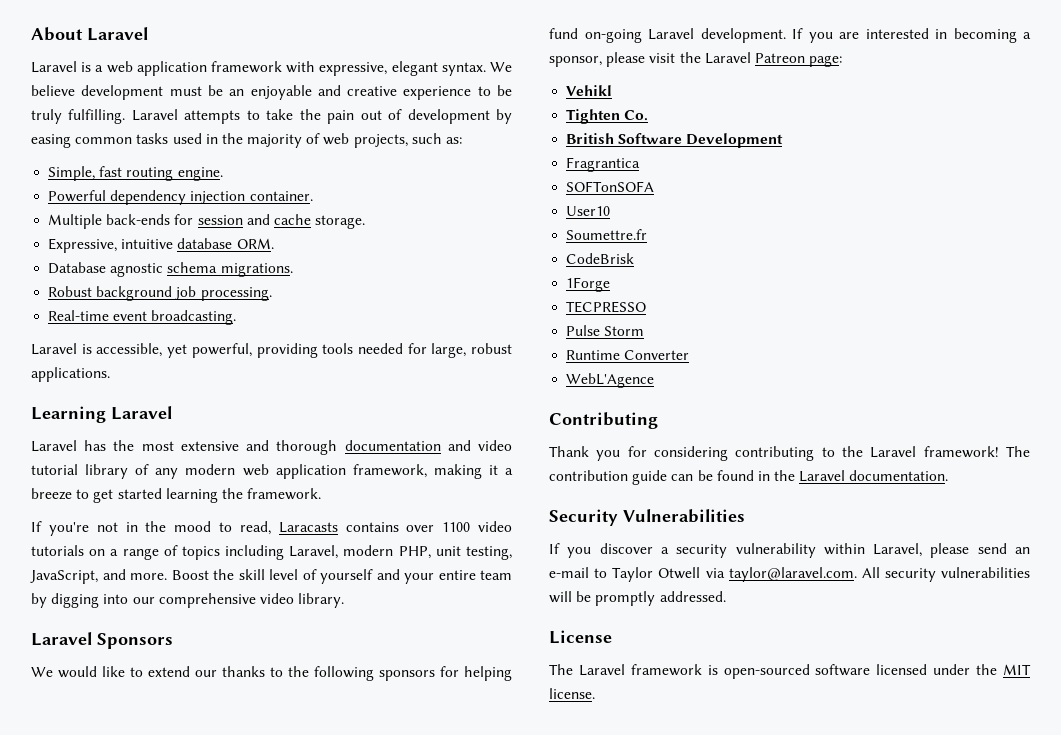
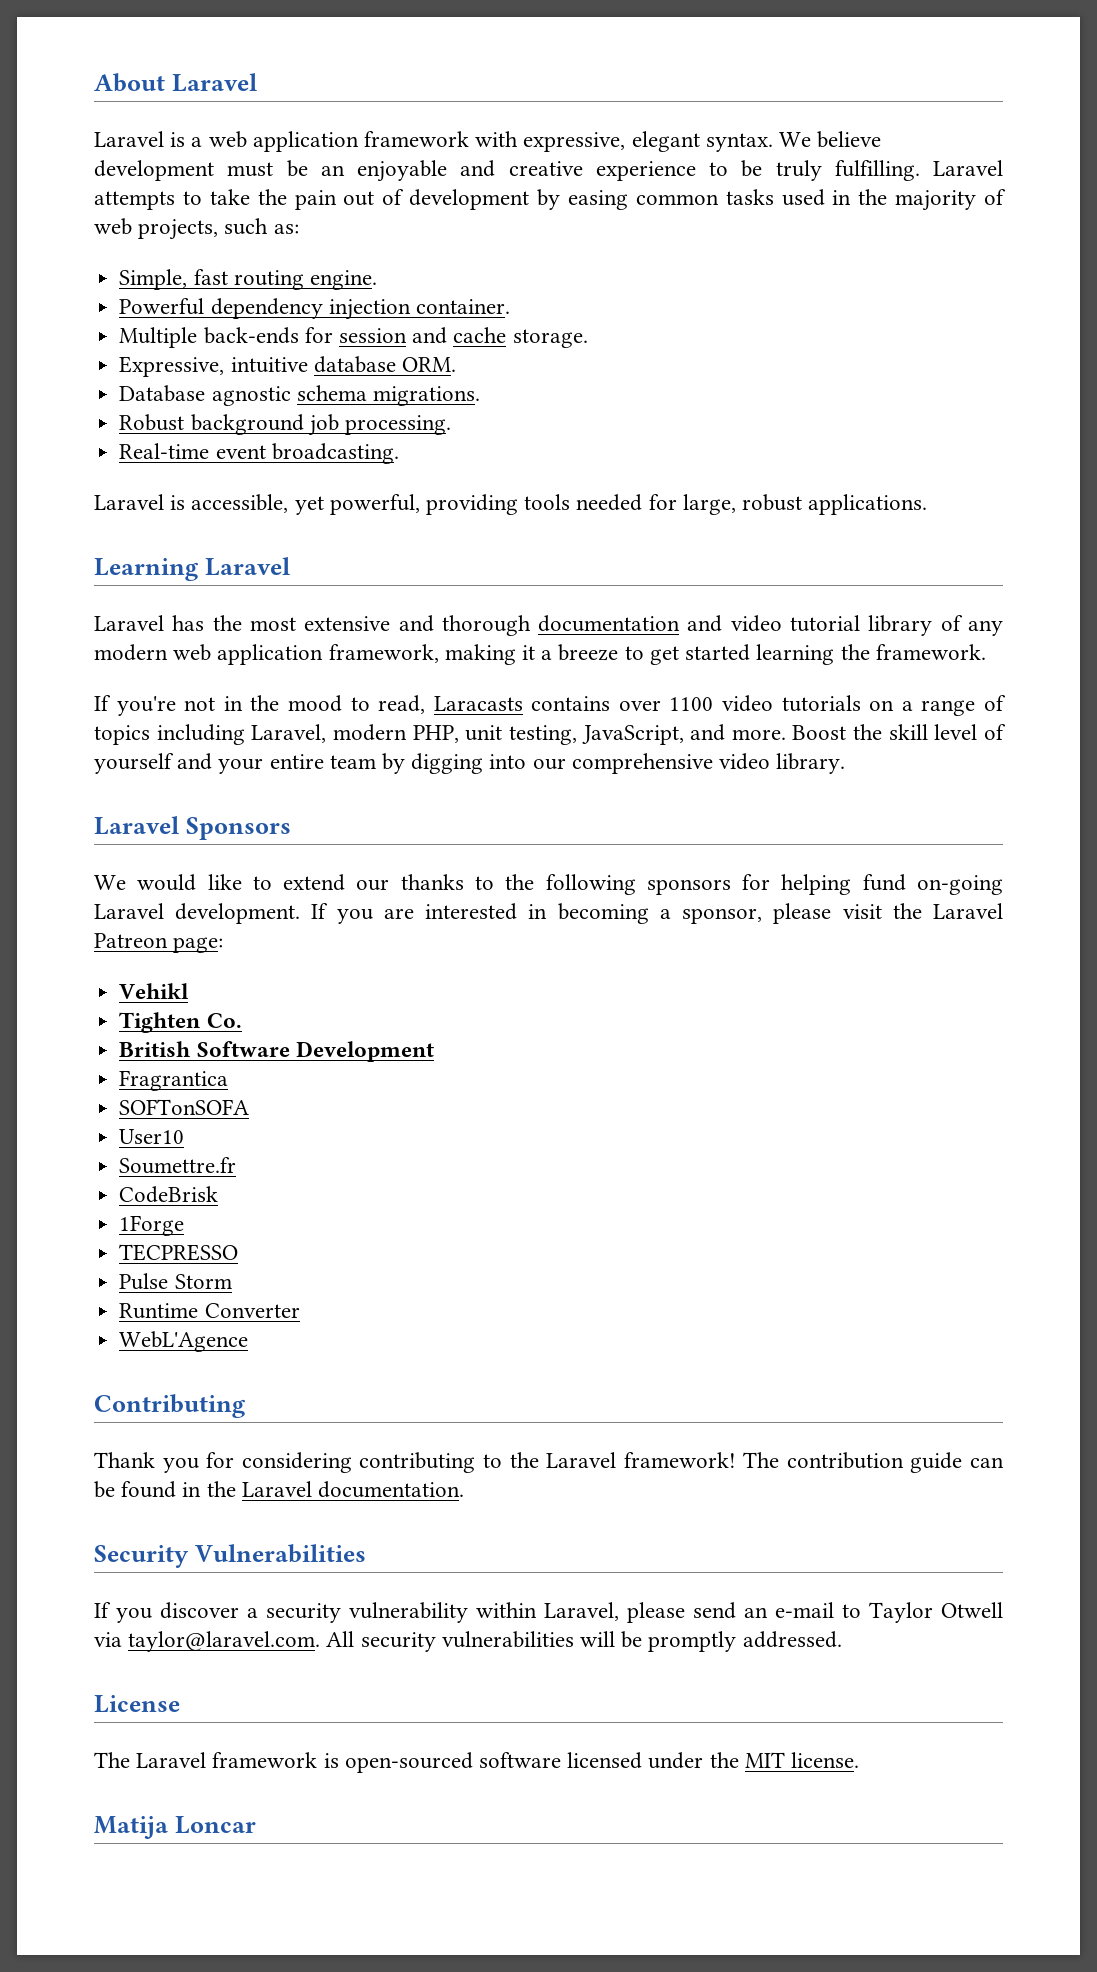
+ Matija Loncar

